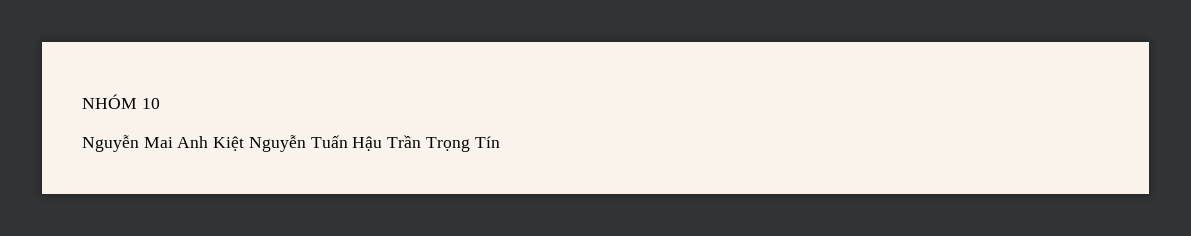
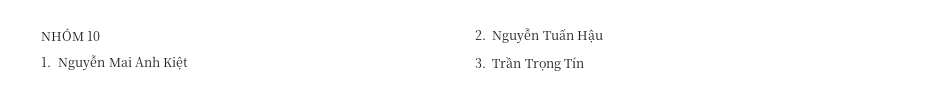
- Nguyễn Mai Anh Kiệt Nguyễn Tuấn Hậu Trần Trọng Tín
+ 1. Nguyễn Mai Anh Kiệt
+ 2. Nguyễn Tuấn Hậu
+ 3. Trần Trọng Tín

